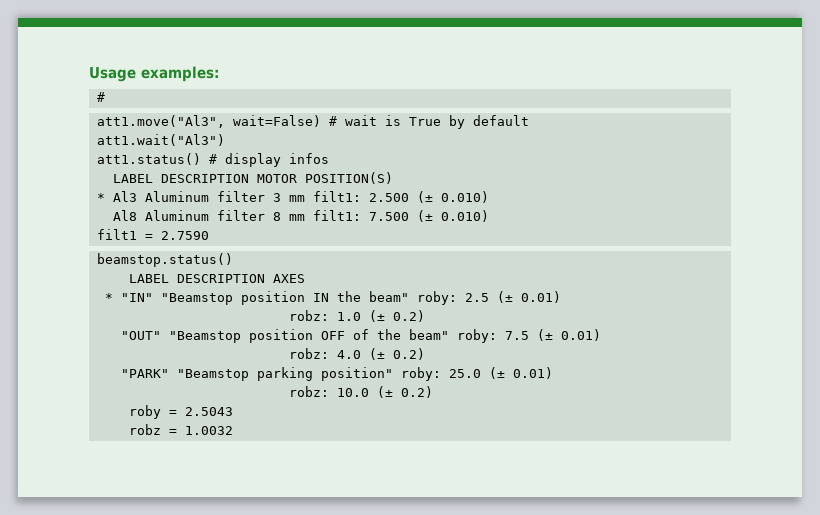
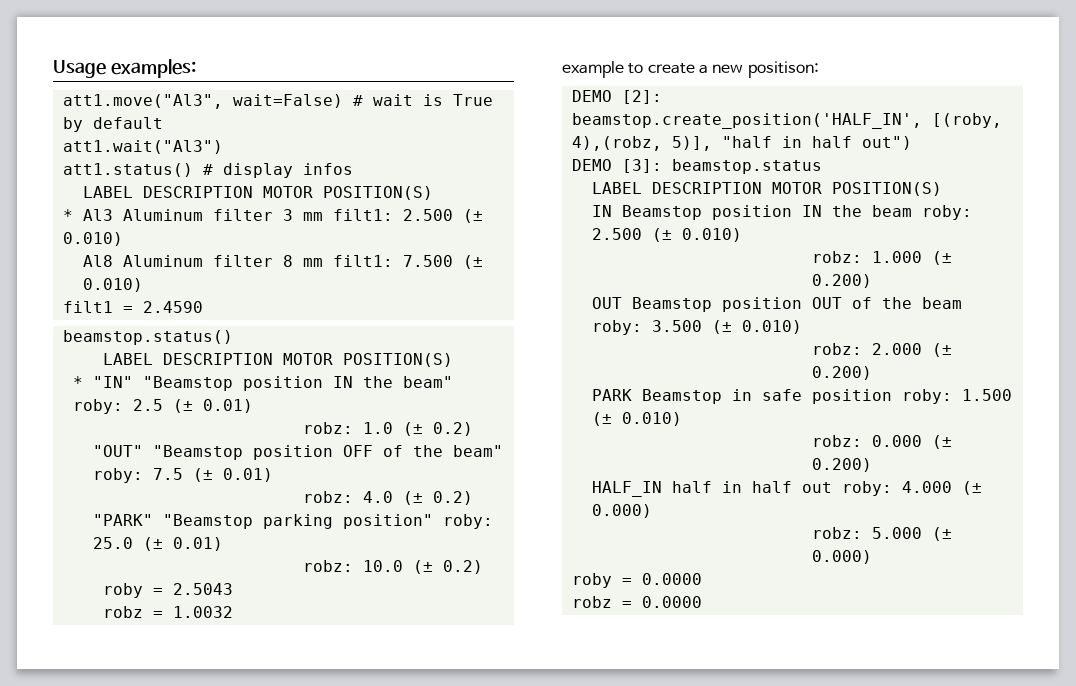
  Usage examples:
- #
- filt1 = 2.7590
+ filt1 = 2.4590
  beamstop.status()
- LABEL DESCRIPTION AXES
+ LABEL DESCRIPTION MOTOR POSITION(S)
+ example to create a new positison:
+ DEMO [2]: beamstop.create_position('HALF_IN', [(roby, 4),(robz, 5)], "half in half out")
+ DEMO [3]: beamstop.status
+ LABEL DESCRIPTION MOTOR POSITION(S)
+ IN Beamstop position IN the beam roby: 2.500 (± 0.010)
+ robz: 1.000 (± 0.200)
+ OUT Beamstop position OUT of the beam roby: 3.500 (± 0.010)
+ robz: 2.000 (± 0.200)
+ PARK Beamstop in safe position roby: 1.500 (± 0.010)
+ robz: 0.000 (± 0.200)
+ HALF_IN half in half out roby: 4.000 (± 0.000)
+ robz: 5.000 (± 0.000)
+ roby = 0.0000
+ robz = 0.0000

